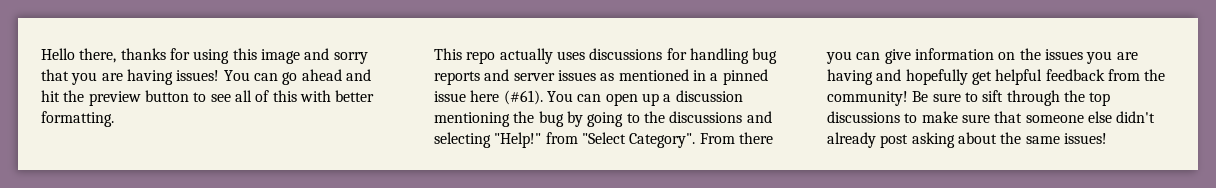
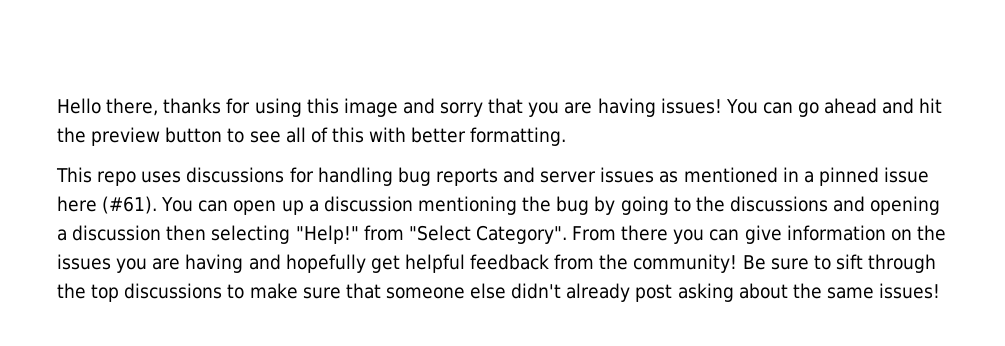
- This repo actually uses discussions for handling bug reports and server issues as mentioned in a pinned issue here (#61).
+ This repo uses discussions for handling bug reports and server issues as mentioned in a pinned issue here (#61).
- You can open up a discussion mentioning the bug by going to the discussions and selecting "Help!" from "Select Category".
+ You can open up a discussion mentioning the bug by going to the discussions and opening a discussion then selecting "Help!" from "Select Category".

